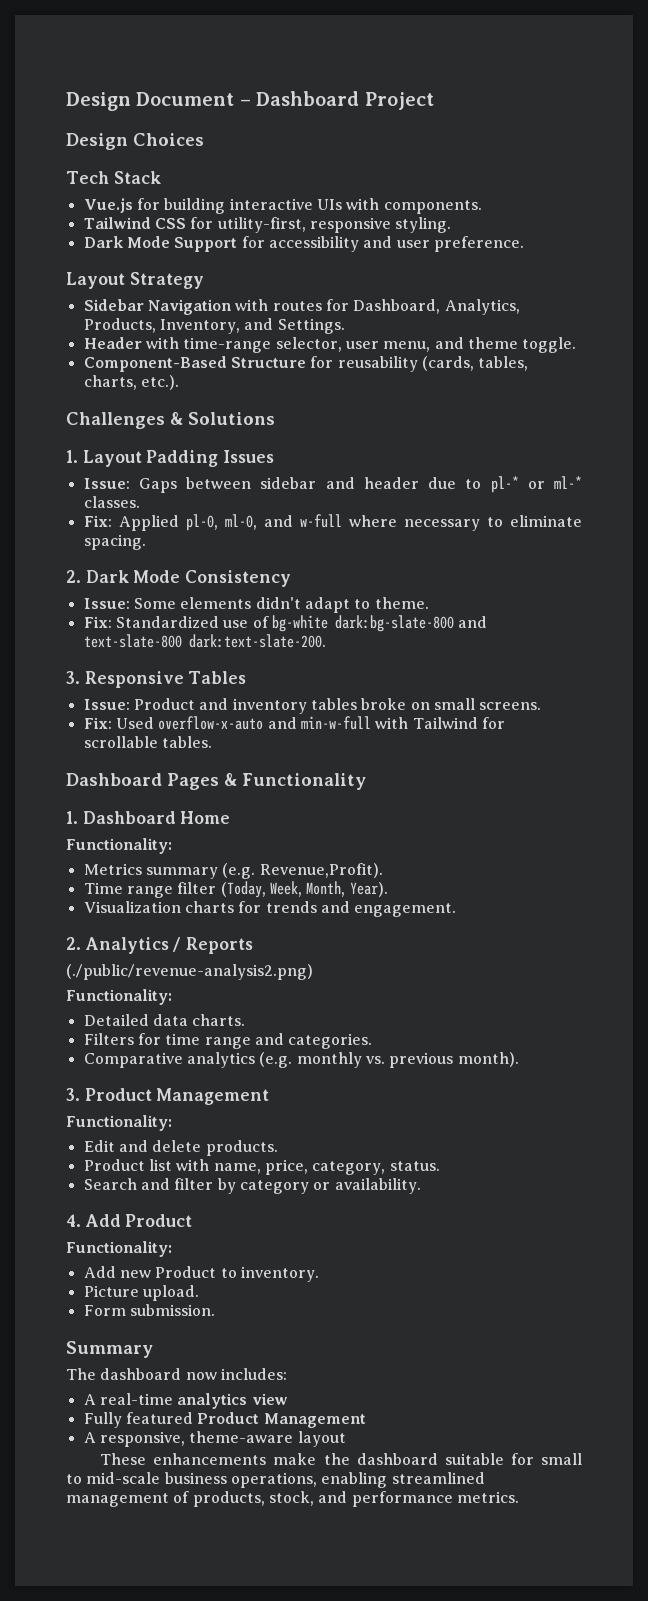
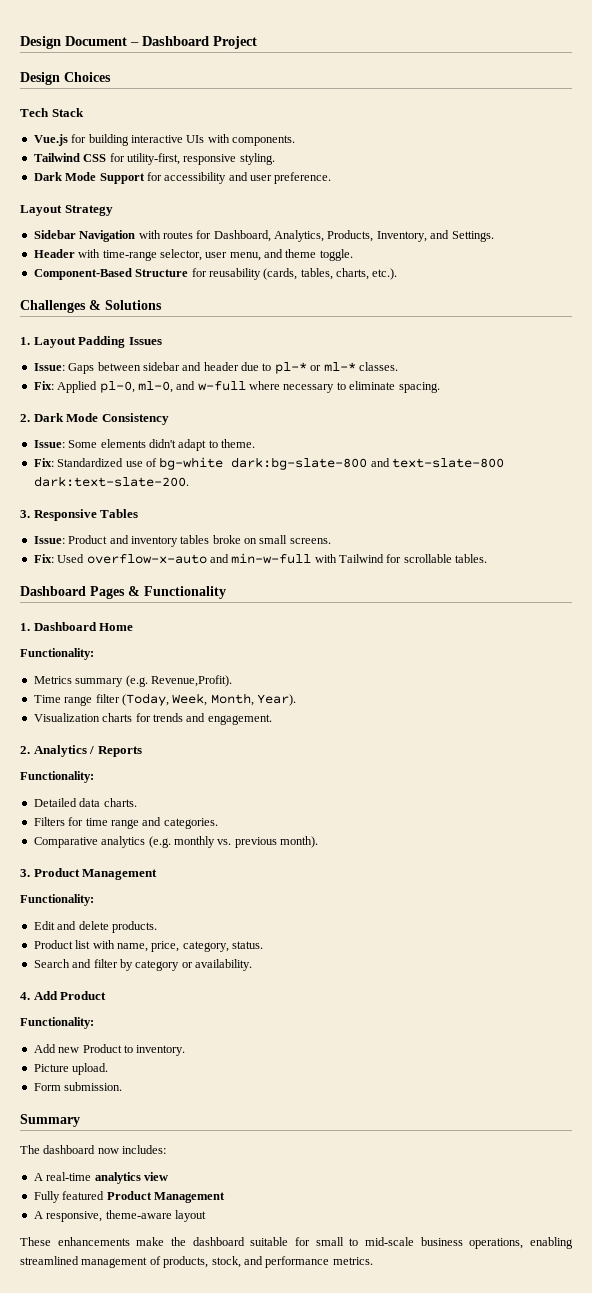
- (./public/revenue-analysis2.png)

